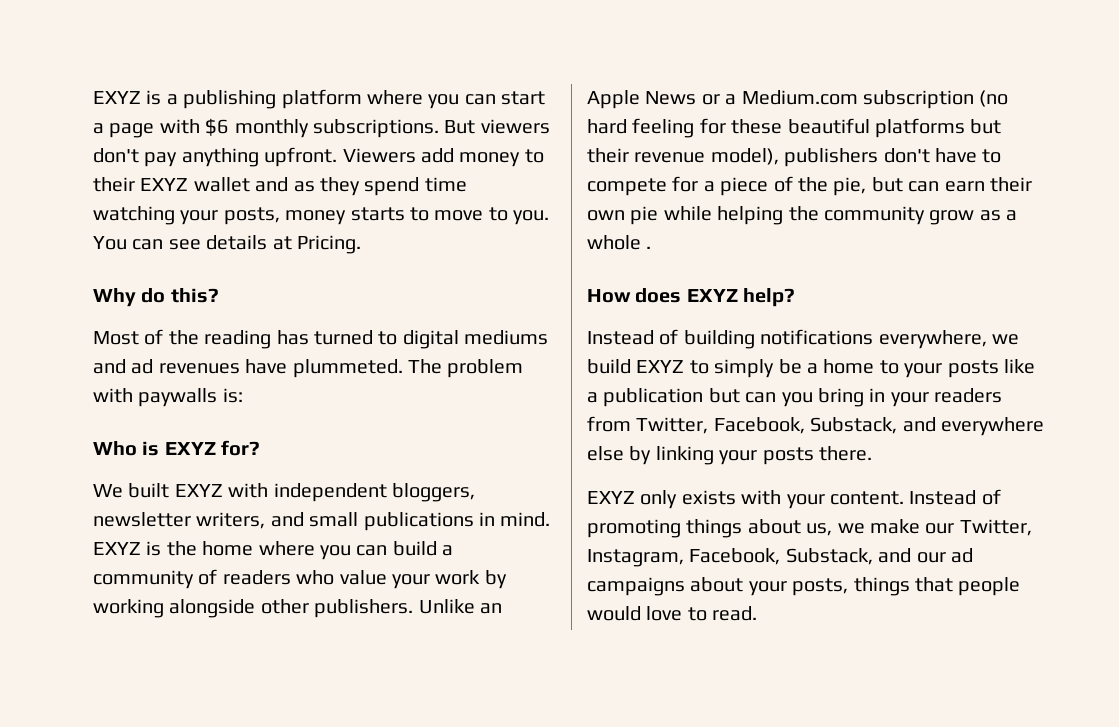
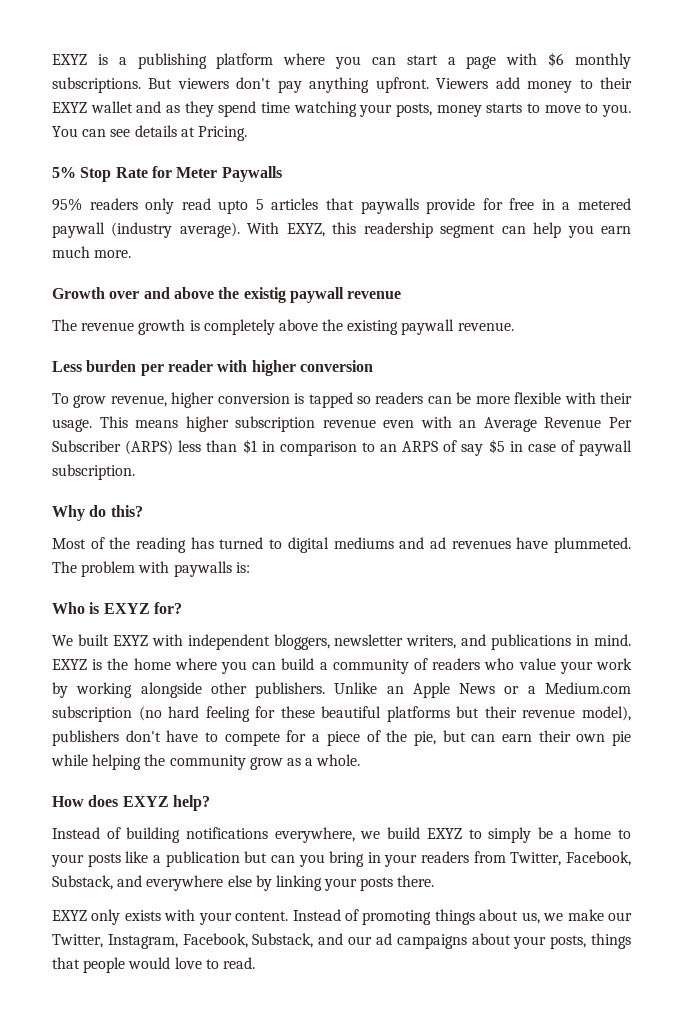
+ 5% Stop Rate for Meter Paywalls
+ 95% readers only read upto 5 articles that paywalls provide for free in a metered paywall (industry average). With EXYZ, this readership segment can help you earn much more.
+ Growth over and above the existig paywall revenue
+ The revenue growth is completely above the existing paywall revenue.
+ Less burden per reader with higher conversion
+ To grow revenue, higher conversion is tapped so readers can be more flexible with their usage. This means higher subscription revenue even with an Average Revenue Per Subscriber (ARPS) less than $1 in comparison to an ARPS of say $5 in case of paywall subscription.
- We built EXYZ with independent bloggers, newsletter writers, and small publications in mind.
+ We built EXYZ with independent bloggers, newsletter writers, and publications in mind.
- Unlike an Apple News or a Medium.com subscription (no hard feeling for these beautiful platforms but their revenue model), publishers don't have to compete for a piece of the pie, but can earn their own pie while helping the community grow as a whole .
+ Unlike an Apple News or a Medium.com subscription (no hard feeling for these beautiful platforms but their revenue model), publishers don't have to compete for a piece of the pie, but can earn their own pie while helping the community grow as a whole.

